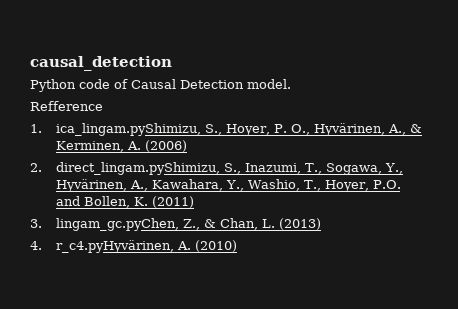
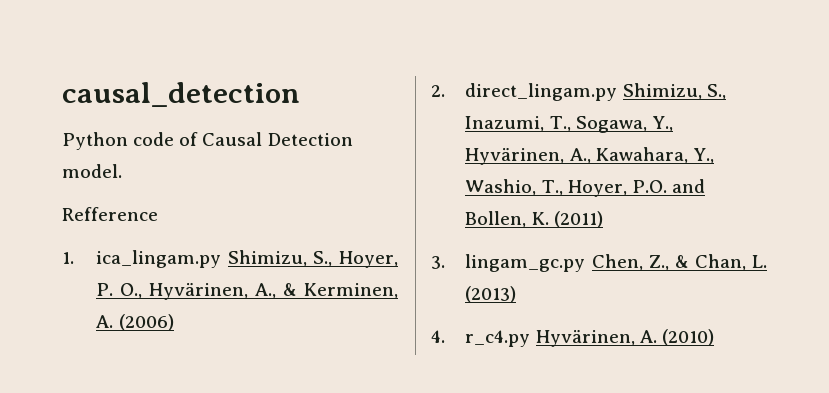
- 1. ica_lingam.pyShimizu, S., Hoyer, P. O., Hyvärinen, A., & Kerminen, A. (2006)
+ 1. ica_lingam.py Shimizu, S., Hoyer, P. O., Hyvärinen, A., & Kerminen, A. (2006)
- 2. direct_lingam.pyShimizu, S., Inazumi, T., Sogawa, Y., Hyvärinen, A., Kawahara, Y., Washio, T., Hoyer, P.O. and Bollen, K. (2011)
+ 2. direct_lingam.py Shimizu, S., Inazumi, T., Sogawa, Y., Hyvärinen, A., Kawahara, Y., Washio, T., Hoyer, P.O. and Bollen, K. (2011)
- 3. lingam_gc.pyChen, Z., & Chan, L. (2013)
+ 3. lingam_gc.py Chen, Z., & Chan, L. (2013)
- 4. r_c4.pyHyvärinen, A. (2010)
+ 4. r_c4.py Hyvärinen, A. (2010)

